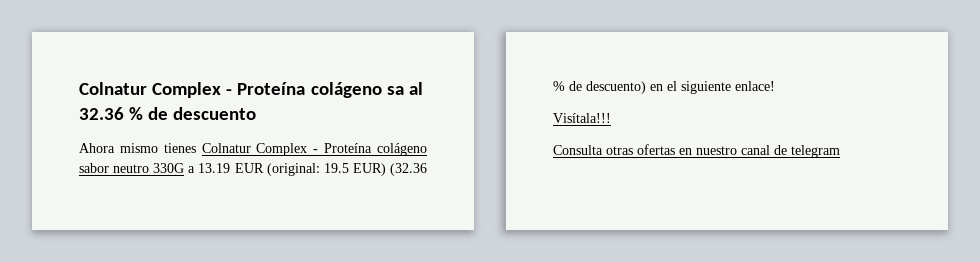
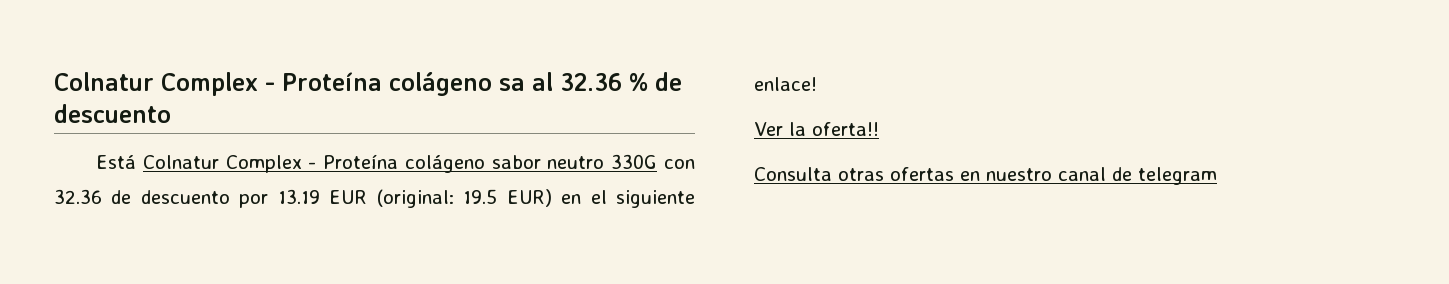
- Ahora mismo tienes Colnatur Complex - Proteína colágeno sabor neutro 330G a 13.19 EUR (original: 19.5 EUR) (32.36 % de descuento) en el siguiente enlace!
+ Está Colnatur Complex - Proteína colágeno sabor neutro 330G con 32.36 de descuento por 13.19 EUR (original: 19.5 EUR) en el siguiente enlace!
- Visítala!!!
+ Ver la oferta!!

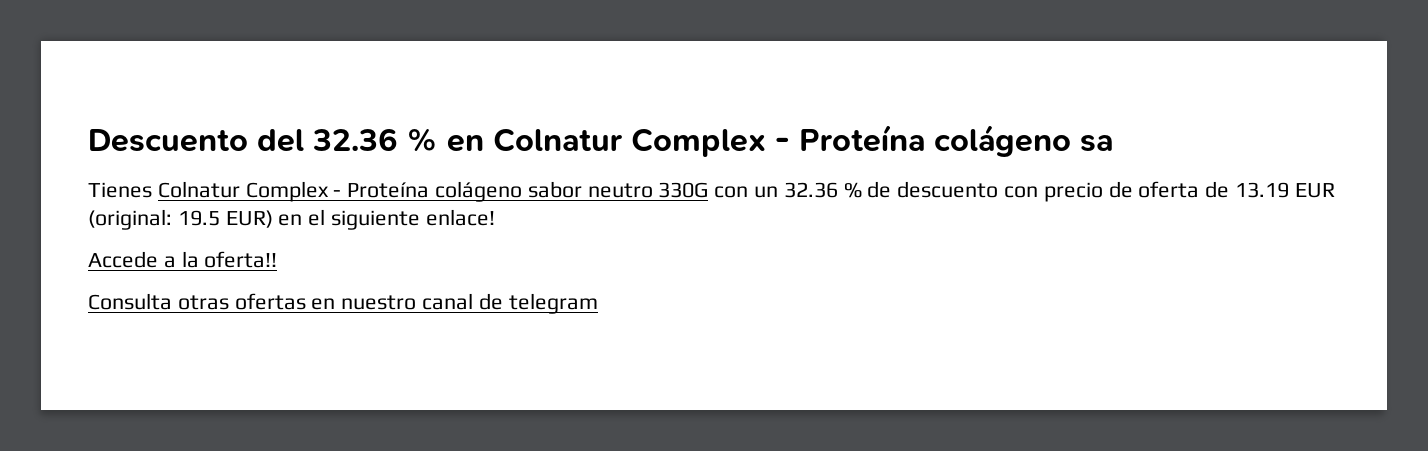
- Colnatur Complex - Proteína colágeno sa al 32.36 % de descuento
- Está Colnatur Complex - Proteína colágeno sabor neutro 330G con 32.36 de descuento por 13.19 EUR (original: 19.5 EUR) en el siguiente enlace!
+ Descuento del 32.36 % en Colnatur Complex - Proteína colágeno sa
+ Tienes Colnatur Complex - Proteína colágeno sabor neutro 330G con un 32.36 % de descuento con precio de oferta de 13.19 EUR (original: 19.5 EUR) en el siguiente enlace!
- Ver la oferta!!
+ Accede a la oferta!!

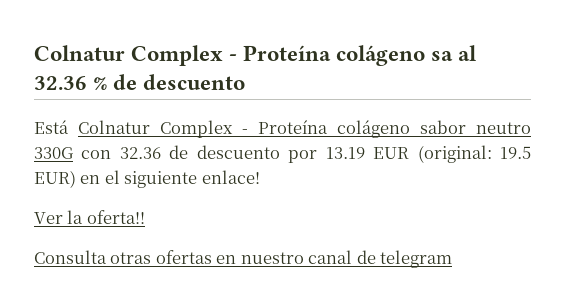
- Descuento del 32.36 % en Colnatur Complex - Proteína colágeno sa
- Tienes Colnatur Complex - Proteína colágeno sabor neutro 330G con un 32.36 % de descuento con precio de oferta de 13.19 EUR (original: 19.5 EUR) en el siguiente enlace!
+ Colnatur Complex - Proteína colágeno sa al 32.36 % de descuento
+ Está Colnatur Complex - Proteína colágeno sabor neutro 330G con 32.36 de descuento por 13.19 EUR (original: 19.5 EUR) en el siguiente enlace!
- Accede a la oferta!!
+ Ver la oferta!!

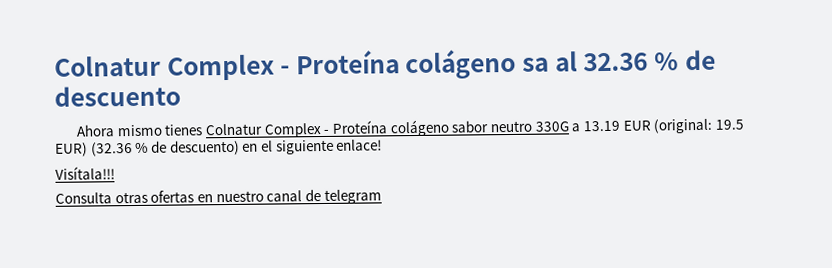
- Está Colnatur Complex - Proteína colágeno sabor neutro 330G con 32.36 de descuento por 13.19 EUR (original: 19.5 EUR) en el siguiente enlace!
+ Ahora mismo tienes Colnatur Complex - Proteína colágeno sabor neutro 330G a 13.19 EUR (original: 19.5 EUR) (32.36 % de descuento) en el siguiente enlace!
- Ver la oferta!!
+ Visítala!!!

